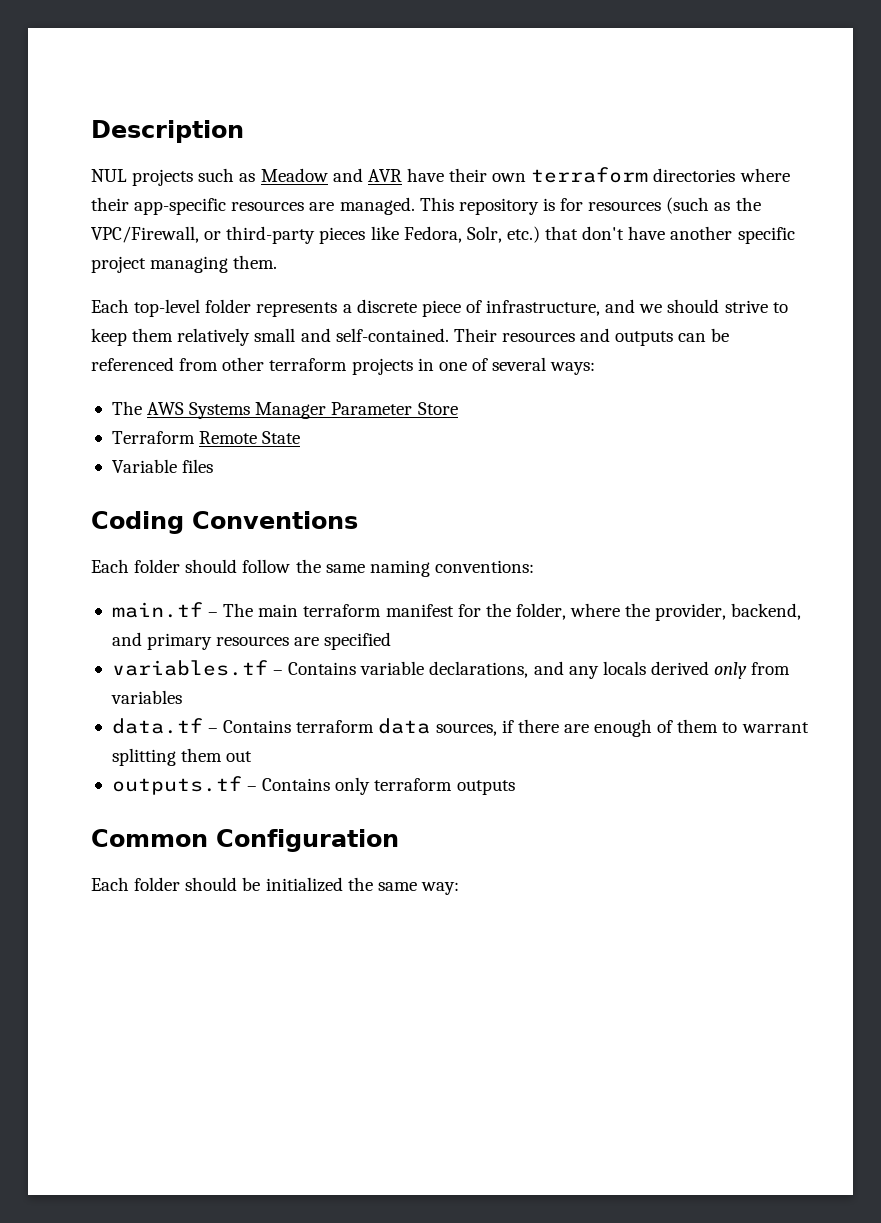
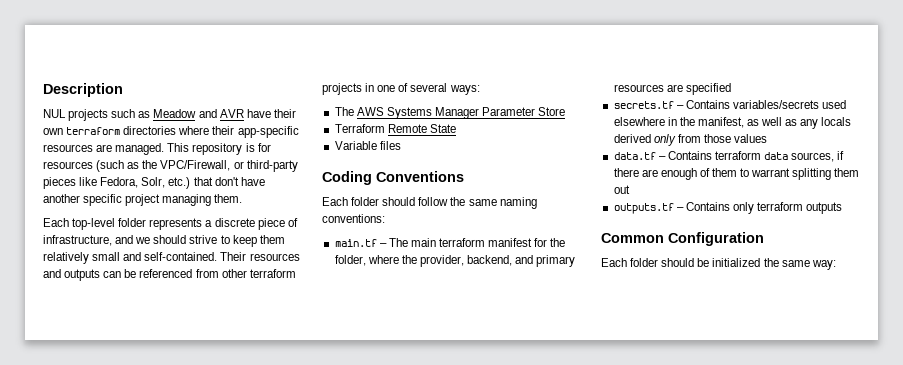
- variables.tf – Contains variable declarations, and any locals derived only from variables
+ secrets.tf – Contains variables/secrets used elsewhere in the manifest, as well as any locals derived only from those values

